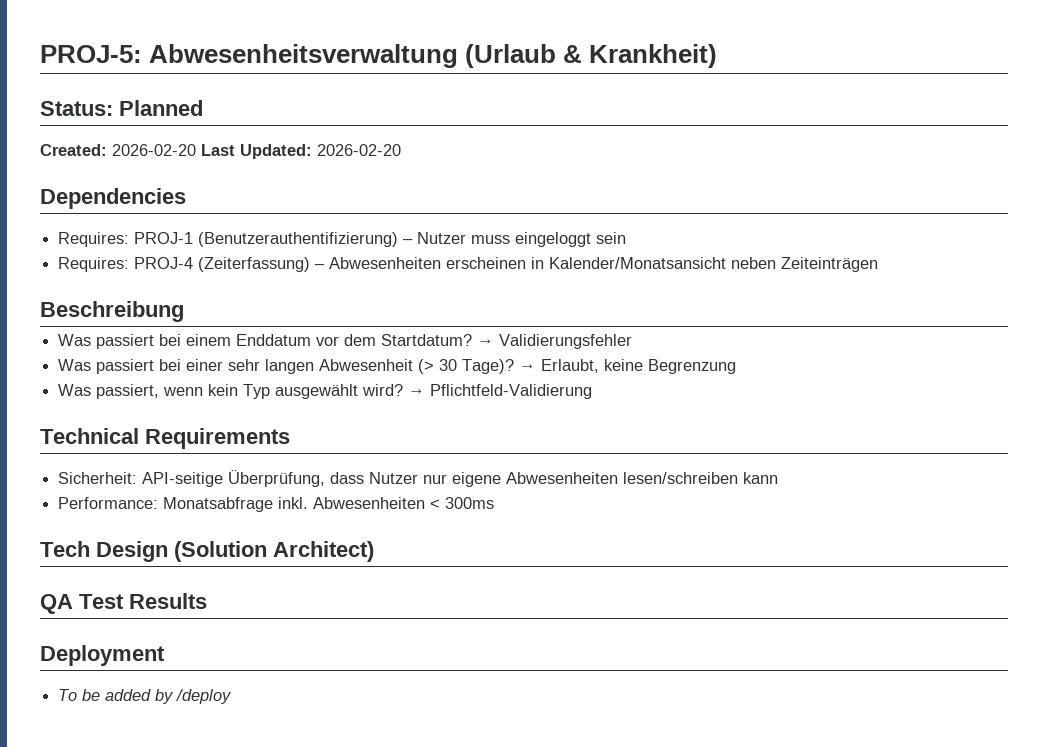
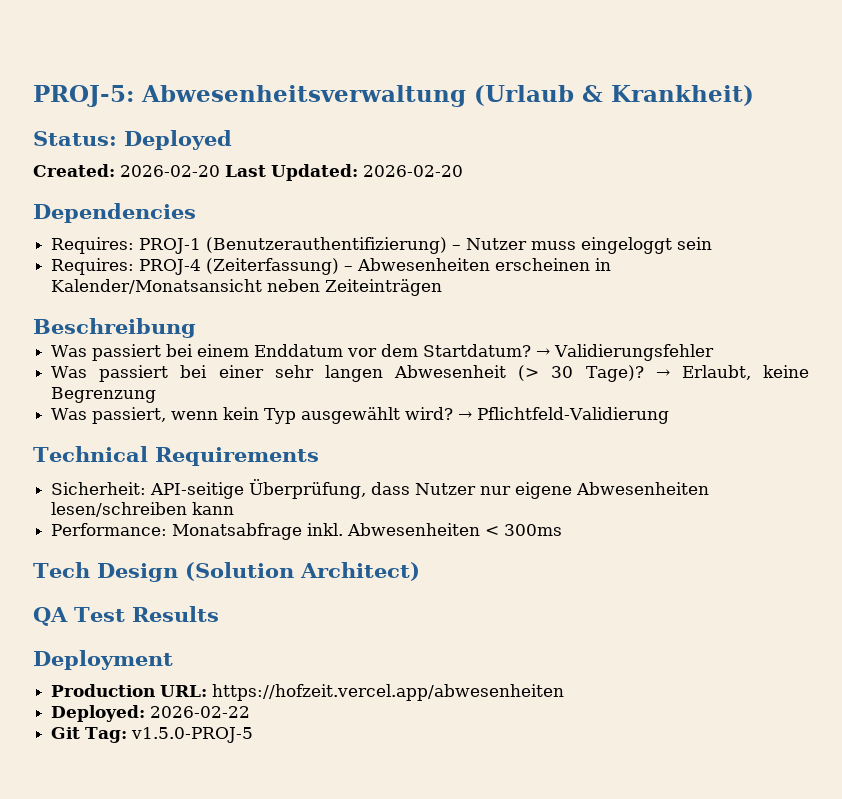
- Status: Planned
+ Status: Deployed
- To be added by /deploy
+ Production URL: https://hofzeit.vercel.app/abwesenheiten
+ Deployed: 2026-02-22
+ Git Tag: v1.5.0-PROJ-5

